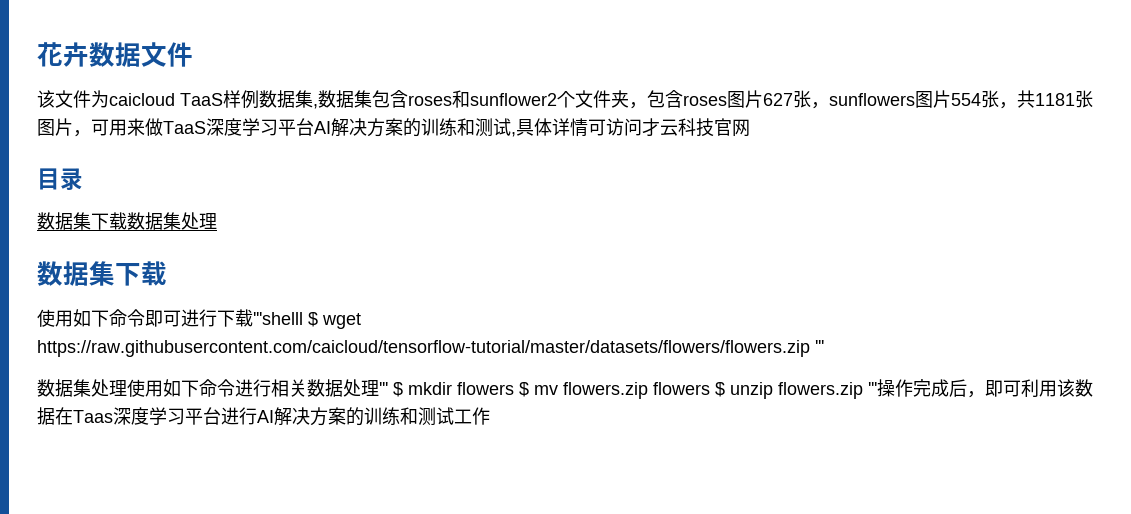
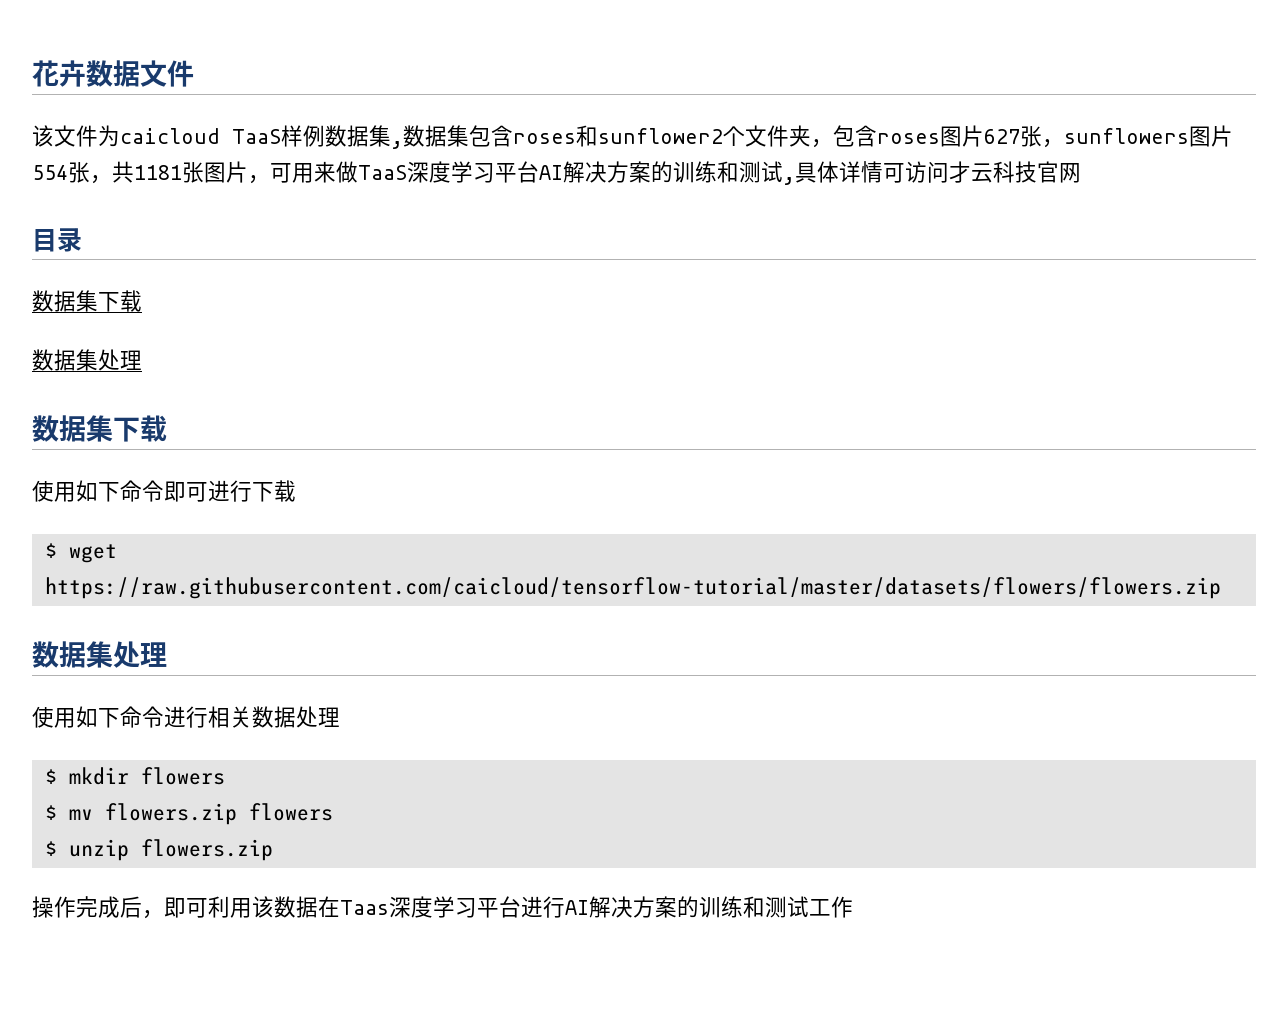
  目录
- 数据集下载数据集处理
+ 数据集下载
+ 数据集处理
- 使用如下命令即可进行下载'''shelll $ wget https://raw.githubusercontent.com/caicloud/tensorflow-tutorial/master/datasets/flowers/flowers.zip '''
- 数据集处理使用如下命令进行相关数据处理''' $ mkdir flowers $ mv flowers.zip flowers $ unzip flowers.zip '''操作完成后，即可利用该数据在Taas深度学习平台进行AI解决方案的训练和测试工作
+ 使用如下命令即可进行下载
+ $ wget https://raw.githubusercontent.com/caicloud/tensorflow-tutorial/master/datasets/flowers/flowers.zip
+ 数据集处理
+ 使用如下命令进行相关数据处理
+ $ mkdir flowers
+ $ mv flowers.zip flowers
+ $ unzip flowers.zip
+ 操作完成后，即可利用该数据在Taas深度学习平台进行AI解决方案的训练和测试工作

